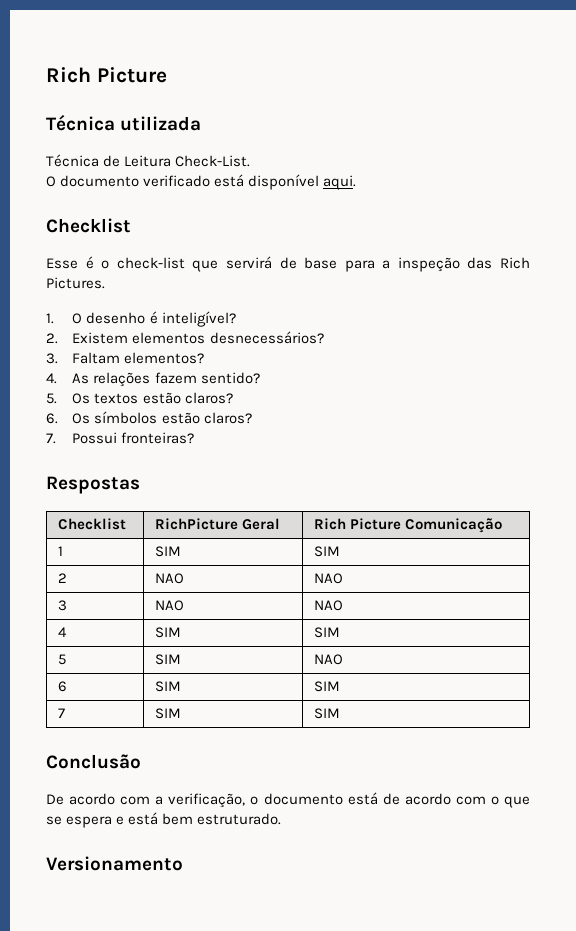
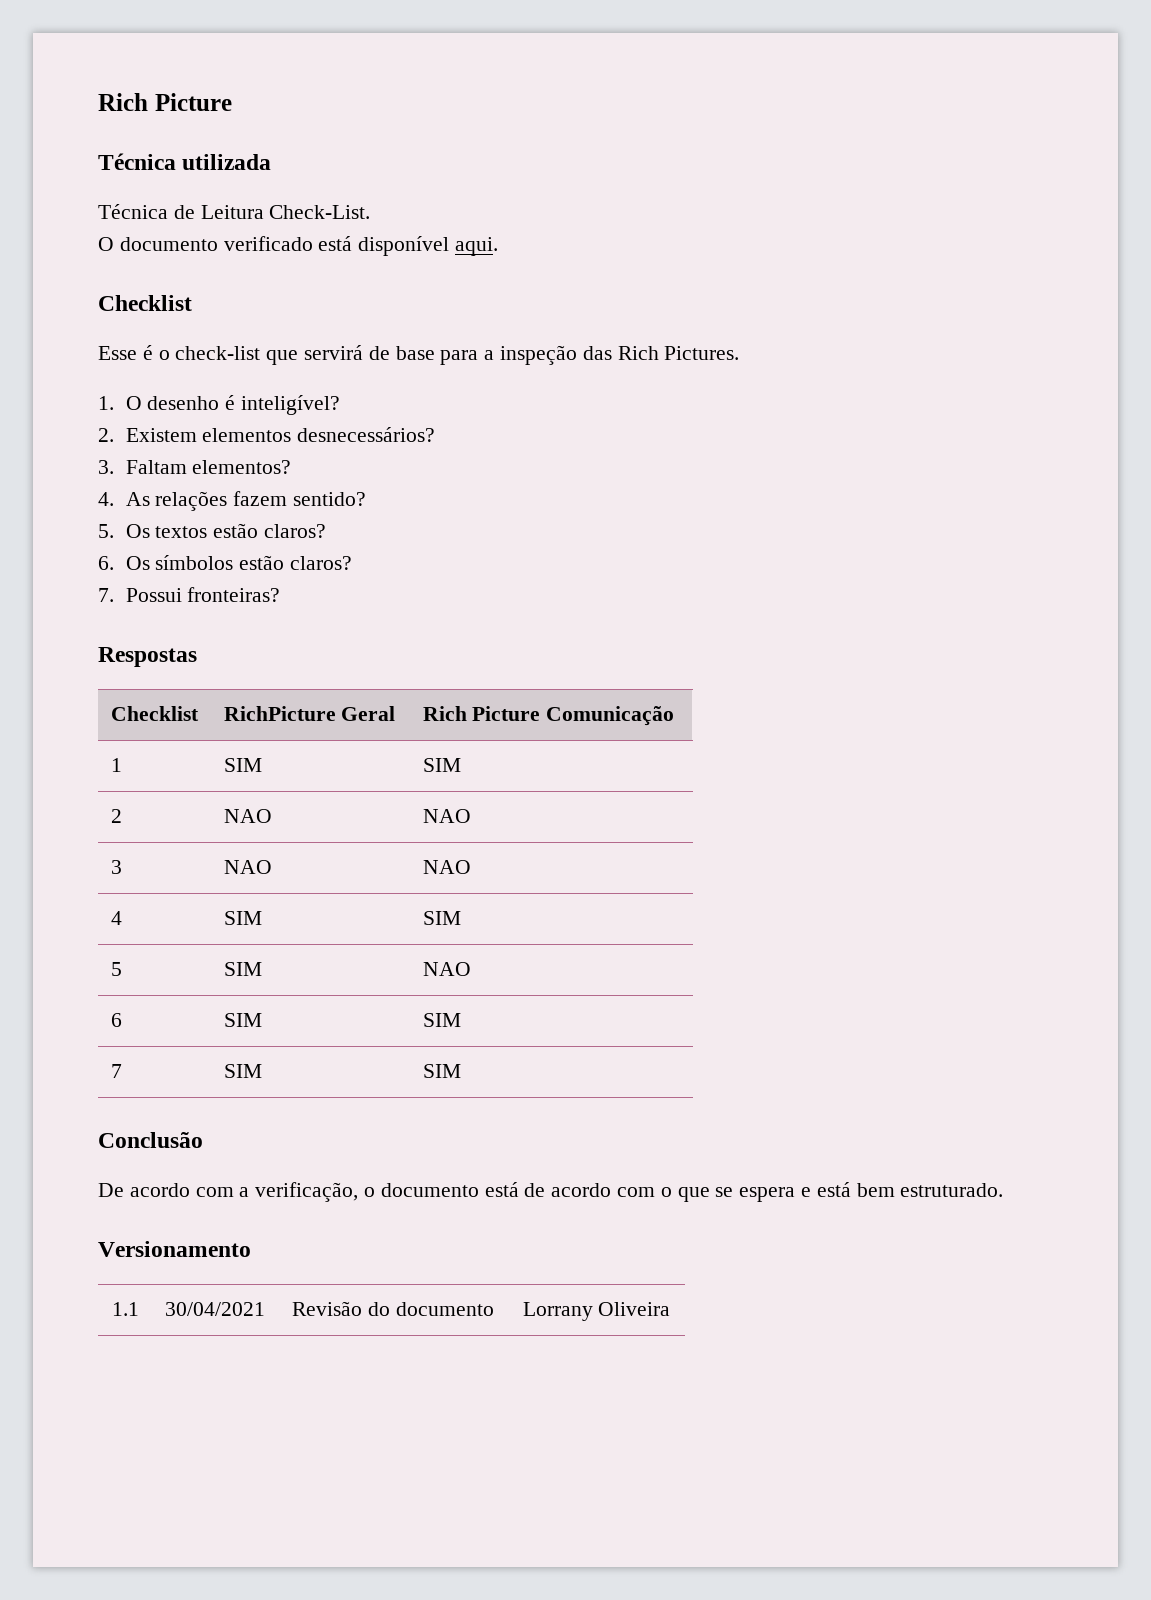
+ 1.1 | 30/04/2021 | Revisão do documento | Lorrany Oliveira

